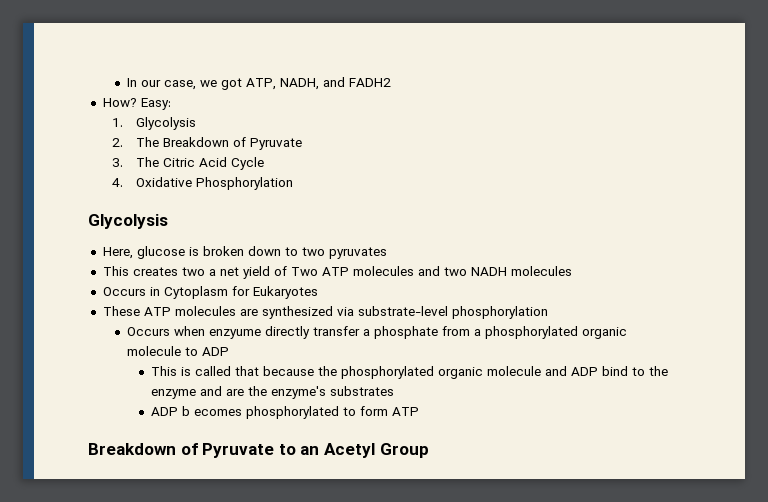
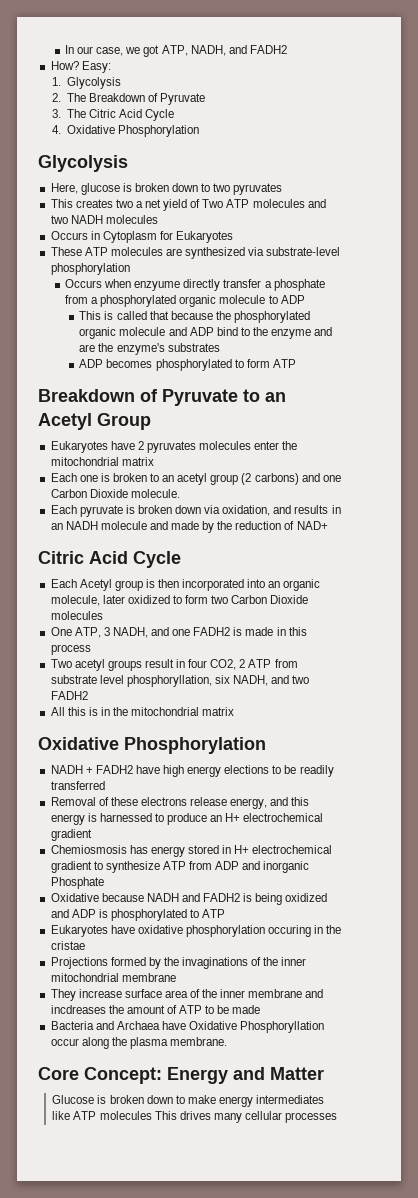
- ADP b ecomes phosphorylated to form ATP
+ ADP becomes phosphorylated to form ATP
+ Eukaryotes have 2 pyruvates molecules enter the mitochondrial matrix
+ Each one is broken to an acetyl group (2 carbons) and one Carbon Dioxide molecule.
+ Each pyruvate is broken down via oxidation, and results in an NADH molecule and made by the reduction of NAD+
+ Citric Acid Cycle
+ Each Acetyl group is then incorporated into an organic molecule, later oxidized to form two Carbon Dioxide molecules
+ One ATP, 3 NADH, and one FADH2 is made in this process
+ Two acetyl groups result in four CO2, 2 ATP from substrate level phosphoryllation, six NADH, and two FADH2
+ All this is in the mitochondrial matrix
+ Oxidative Phosphorylation
+ NADH + FADH2 have high energy elections to be readily transferred
+ Removal of these electrons release energy, and this energy is harnessed to produce an H+ electrochemical gradient
+ Chemiosmosis has energy stored in H+ electrochemical gradient to synthesize ATP from ADP and inorganic Phosphate
+ Oxidative because NADH and FADH2 is being oxidized and ADP is phosphorylated to ATP
+ Eukaryotes have oxidative phosphorylation occuring in the cristae
+ Projections formed by the invaginations of the inner mitochondrial membrane
+ They increase surface area of the inner membrane and incdreases the amount of ATP to be made
+ Bacteria and Archaea have Oxidative Phosphoryllation occur along the plasma membrane.
+ Core Concept: Energy and Matter
+ Glucose is broken down to make energy intermediates like ATP molecules This drives many cellular processes

